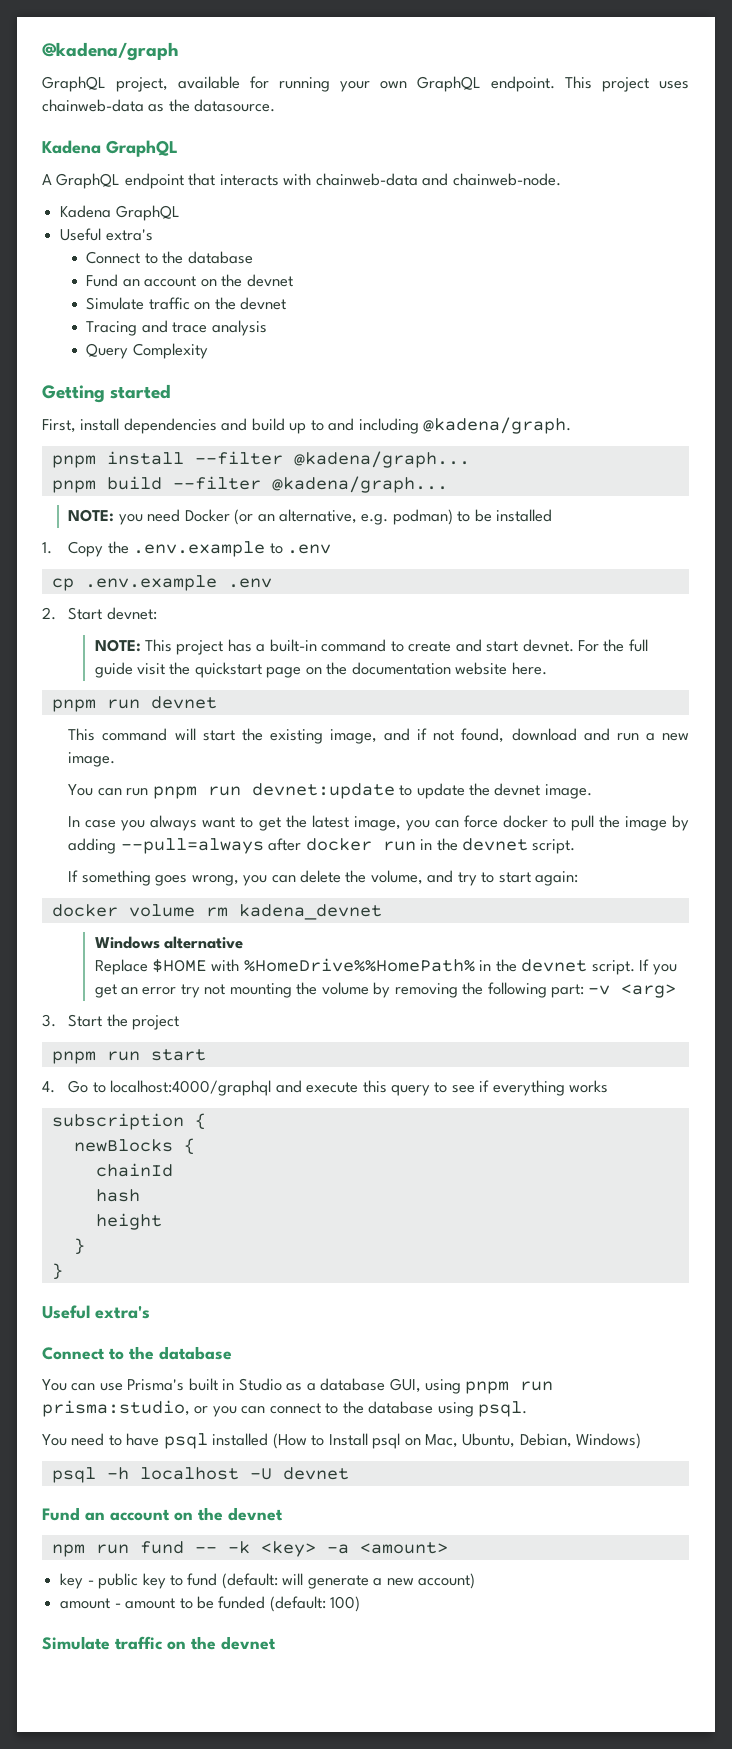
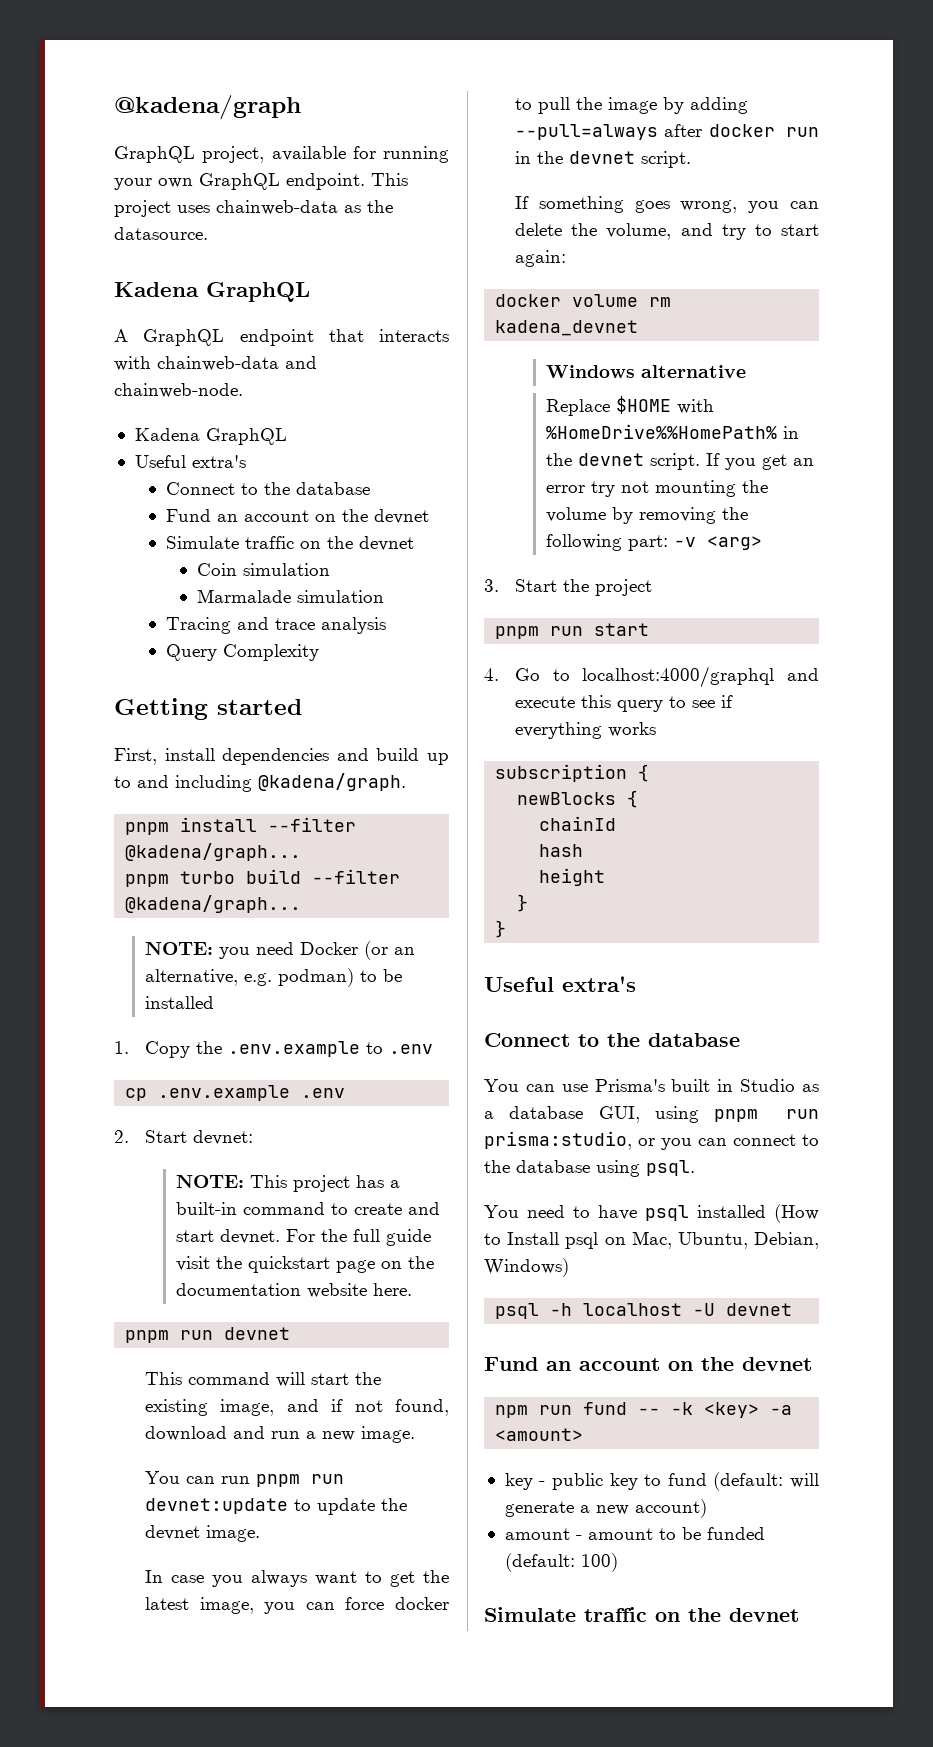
+ Coin simulation
+ Marmalade simulation
- pnpm build --filter @kadena/graph...
+ pnpm turbo build --filter @kadena/graph...

